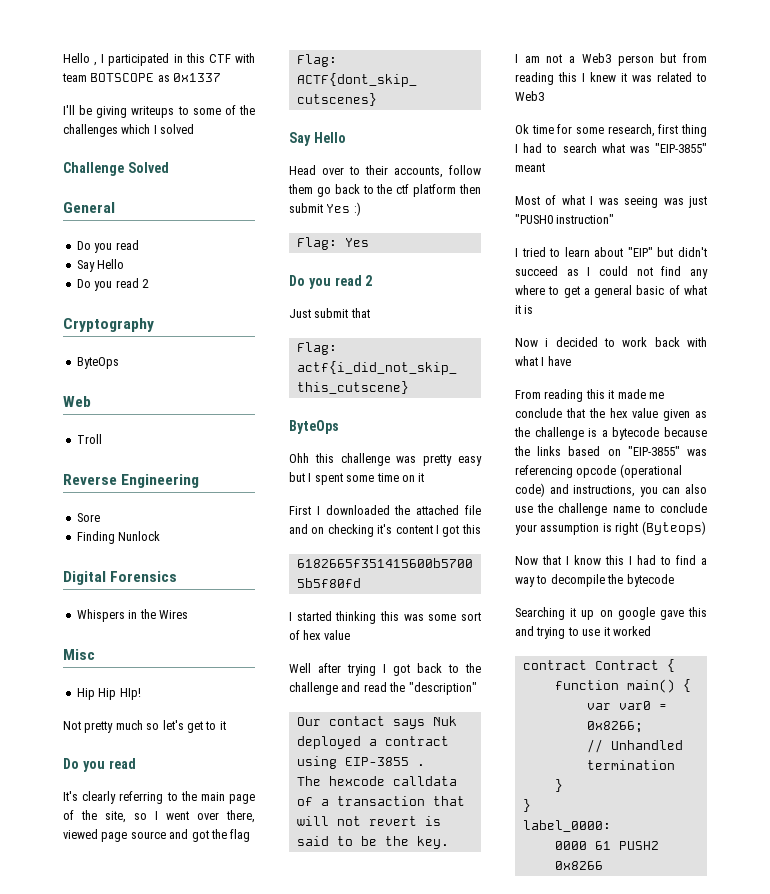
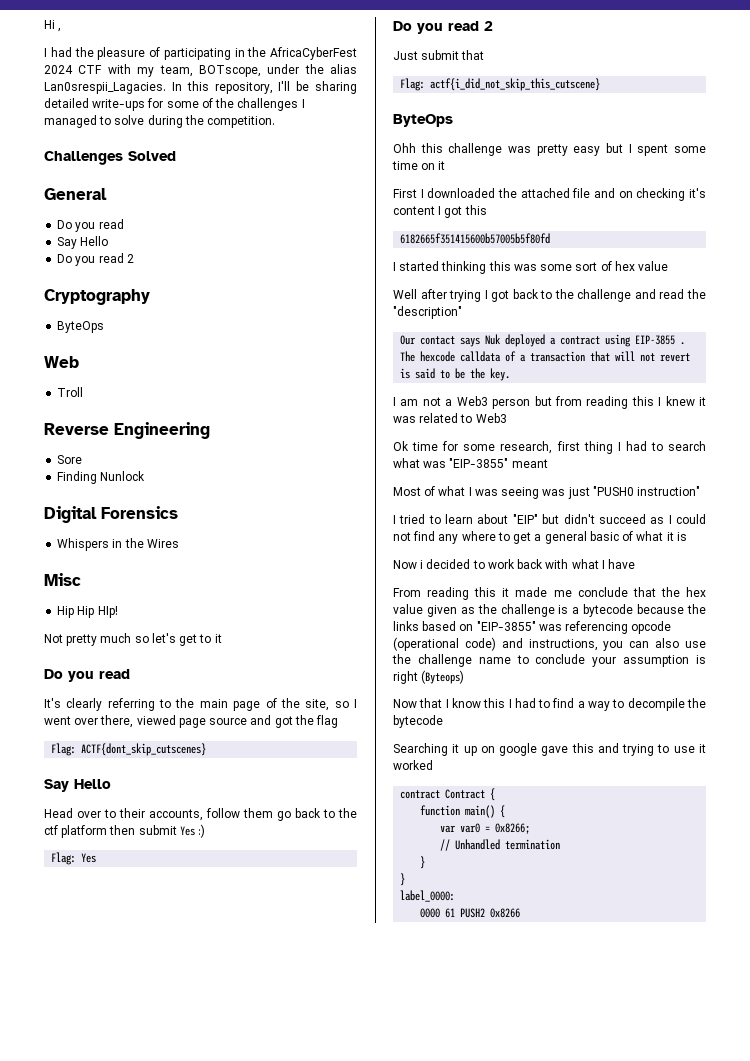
- Hello , I participated in this CTF with team BOTSCOPE as 0x1337
- I'll be giving writeups to some of the challenges which I solved
- Challenge Solved
+ Hi ,
+ I had the pleasure of participating in the AfricaCyberFest 2024 CTF with my team, BOTscope, under the alias Lan0srespii_Lagacies. In this repository, I'll be sharing detailed write-ups for some of the challenges I managed to solve during the competition.
+ Challenges Solved

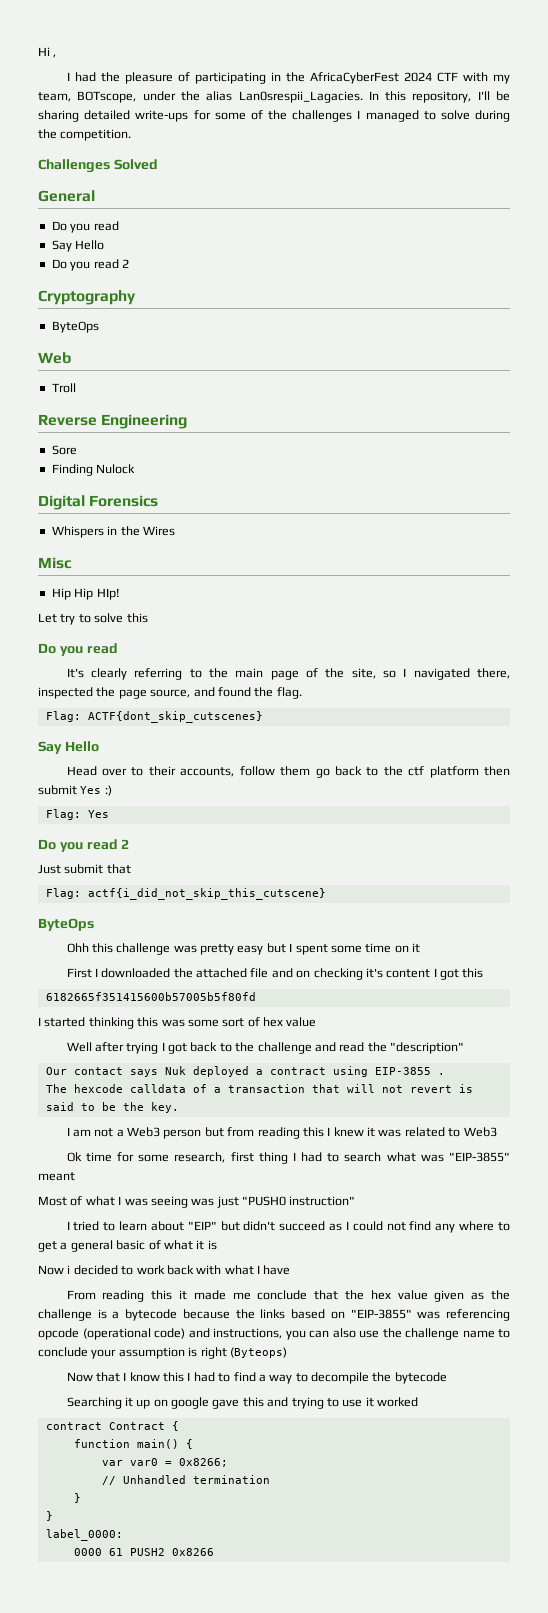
- Finding Nunlock
+ Finding Nulock
- Not pretty much so let's get to it
+ Let try to solve this
- It's clearly referring to the main page of the site, so I went over there, viewed page source and got the flag
+ It's clearly referring to the main page of the site, so I navigated there, inspected the page source, and found the flag.

